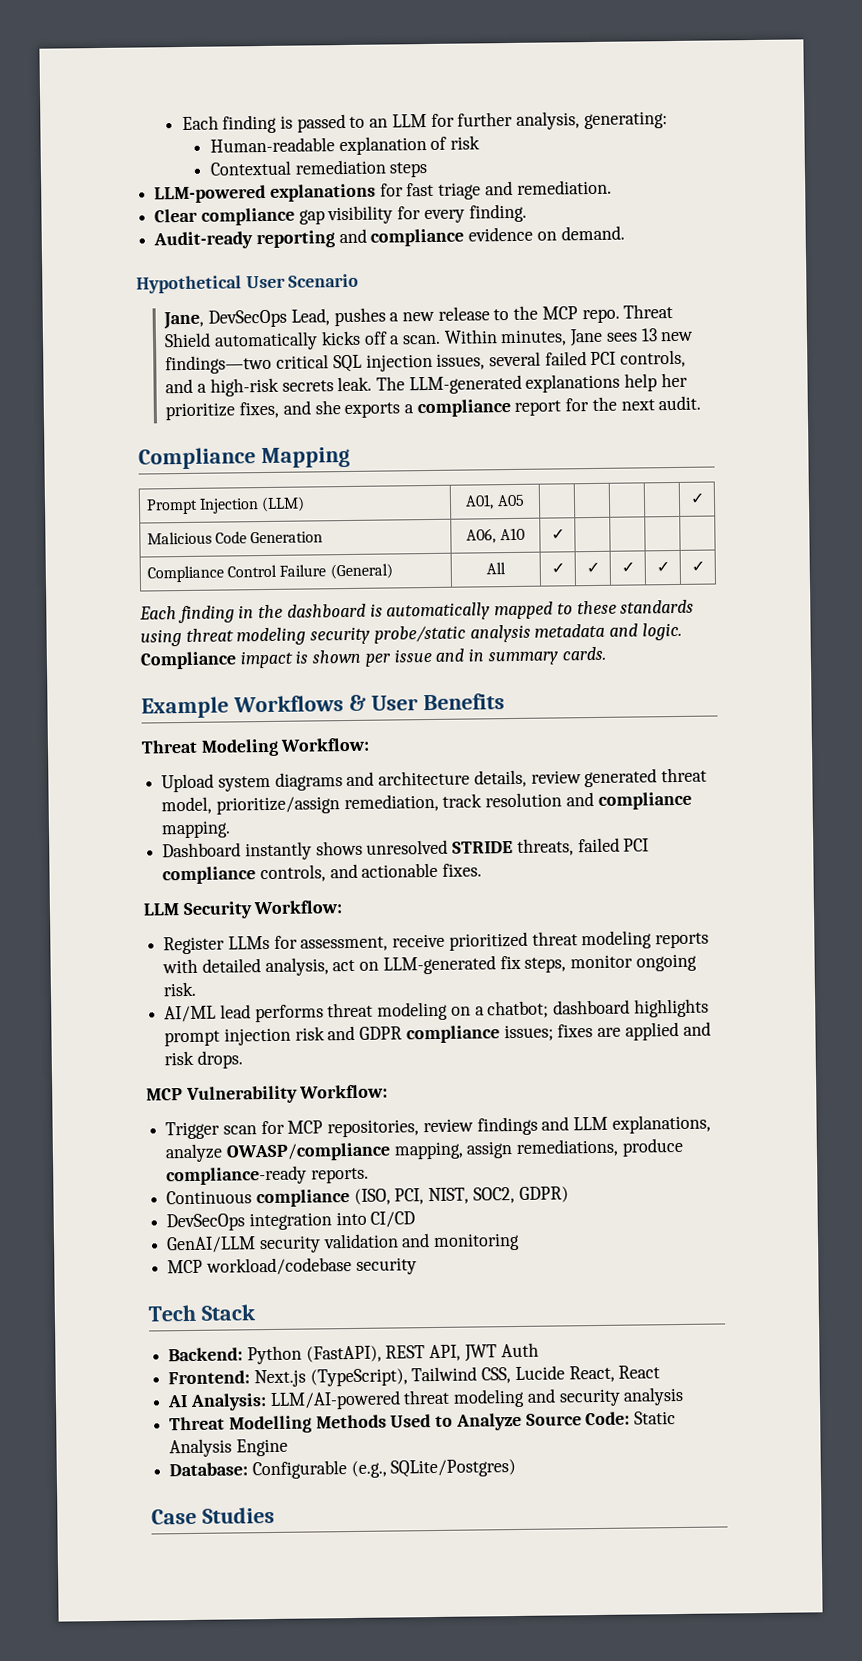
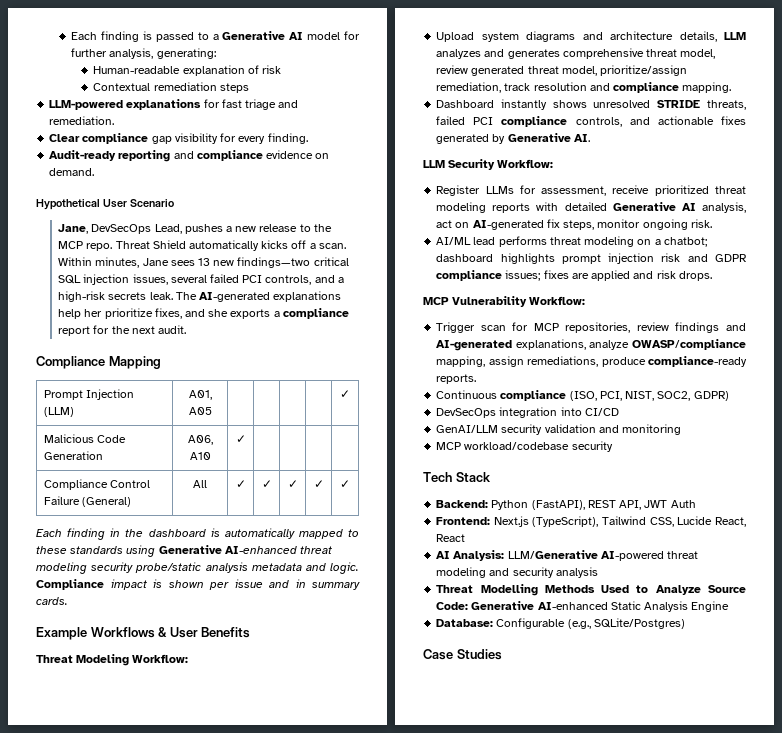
- Each finding is passed to an LLM for further analysis, generating:
+ Each finding is passed to a Generative AI model for further analysis, generating:
- The LLM-generated explanations help her prioritize fixes, and she exports a compliance report for the next audit.
+ The AI-generated explanations help her prioritize fixes, and she exports a compliance report for the next audit.
- Each finding in the dashboard is automatically mapped to these standards using threat modeling security probe/static analysis metadata and logic.
+ Each finding in the dashboard is automatically mapped to these standards using Generative AI-enhanced threat modeling security probe/static analysis metadata and logic.
- Upload system diagrams and architecture details, review generated threat model, prioritize/assign remediation, track resolution and compliance mapping.
+ Upload system diagrams and architecture details, LLM analyzes and generates comprehensive threat model, review generated threat model, prioritize/assign remediation, track resolution and compliance mapping.
- Dashboard instantly shows unresolved STRIDE threats, failed PCI compliance controls, and actionable fixes.
+ Dashboard instantly shows unresolved STRIDE threats, failed PCI compliance controls, and actionable fixes generated by Generative AI.
- Register LLMs for assessment, receive prioritized threat modeling reports with detailed analysis, act on LLM-generated fix steps, monitor ongoing risk.
+ Register LLMs for assessment, receive prioritized threat modeling reports with detailed Generative AI analysis, act on AI-generated fix steps, monitor ongoing risk.
- Trigger scan for MCP repositories, review findings and LLM explanations, analyze OWASP/compliance mapping, assign remediations, produce compliance-ready reports.
+ Trigger scan for MCP repositories, review findings and AI-generated explanations, analyze OWASP/compliance mapping, assign remediations, produce compliance-ready reports.
- AI Analysis: LLM/AI-powered threat modeling and security analysis
+ AI Analysis: LLM/Generative AI-powered threat modeling and security analysis
- Threat Modelling Methods Used to Analyze Source Code: Static Analysis Engine
+ Threat Modelling Methods Used to Analyze Source Code: Generative AI-enhanced Static Analysis Engine

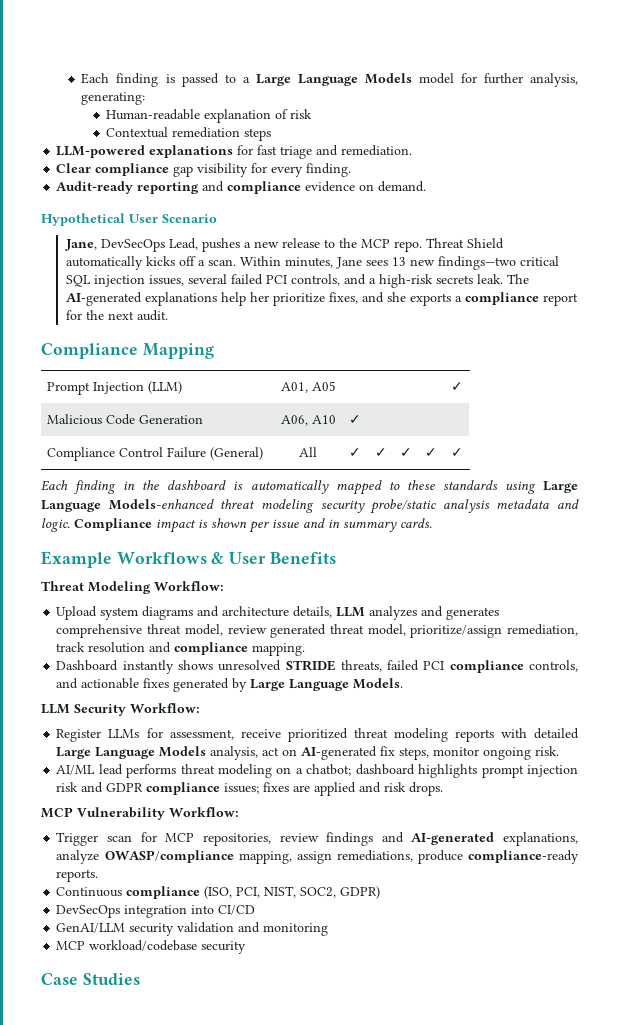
- Each finding is passed to a Generative AI model for further analysis, generating:
+ Each finding is passed to a Large Language Models model for further analysis, generating:
- Each finding in the dashboard is automatically mapped to these standards using Generative AI-enhanced threat modeling security probe/static analysis metadata and logic.
+ Each finding in the dashboard is automatically mapped to these standards using Large Language Models-enhanced threat modeling security probe/static analysis metadata and logic.
- Dashboard instantly shows unresolved STRIDE threats, failed PCI compliance controls, and actionable fixes generated by Generative AI.
+ Dashboard instantly shows unresolved STRIDE threats, failed PCI compliance controls, and actionable fixes generated by Large Language Models.
- Register LLMs for assessment, receive prioritized threat modeling reports with detailed Generative AI analysis, act on AI-generated fix steps, monitor ongoing risk.
+ Register LLMs for assessment, receive prioritized threat modeling reports with detailed Large Language Models analysis, act on AI-generated fix steps, monitor ongoing risk.
- Tech Stack
- Backend: Python (FastAPI), REST API, JWT Auth
- Frontend: Next.js (TypeScript), Tailwind CSS, Lucide React, React
- AI Analysis: LLM/Generative AI-powered threat modeling and security analysis
- Threat Modelling Methods Used to Analyze Source Code: Generative AI-enhanced Static Analysis Engine
- Database: Configurable (e.g., SQLite/Postgres)

